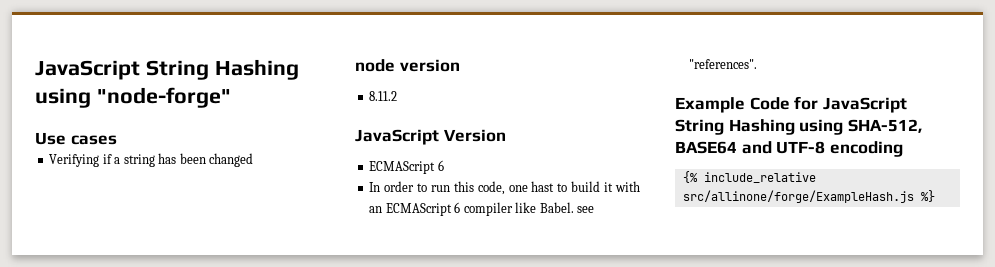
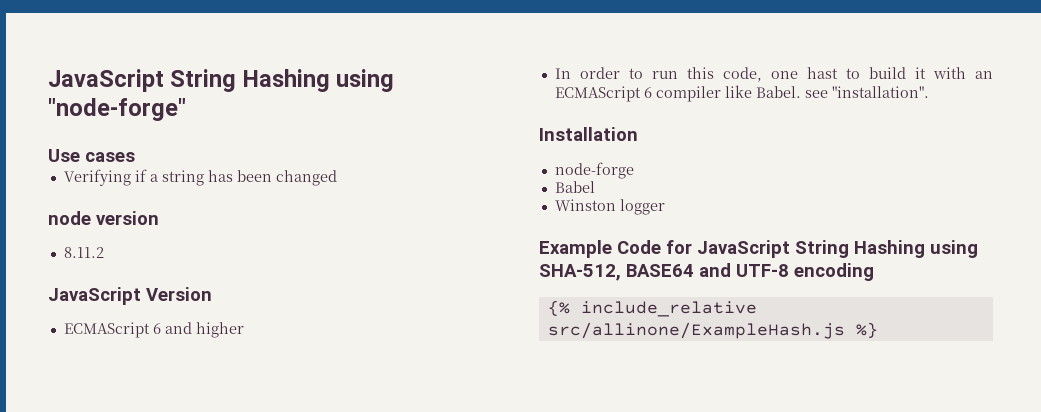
  JavaScript Version
- ECMAScript 6
+ ECMAScript 6 and higher
- In order to run this code, one hast to build it with an ECMAScript 6 compiler like Babel. see "references".
+ In order to run this code, one hast to build it with an ECMAScript 6 compiler like Babel. see "installation".
+ Installation
+ node-forge
+ Babel
+ Winston logger
- {% include_relative src/allinone/forge/ExampleHash.js %}
+ {% include_relative src/allinone/ExampleHash.js %}

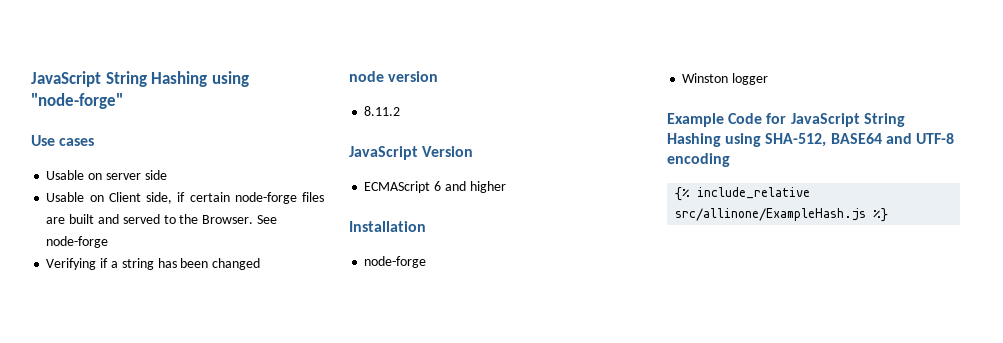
+ Usable on server side
+ Usable on Client side, if certain node-forge files are built and served to the Browser. See node-forge
- In order to run this code, one hast to build it with an ECMAScript 6 compiler like Babel. see "installation".
- Babel

